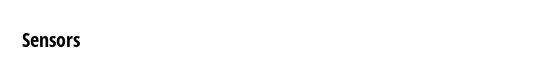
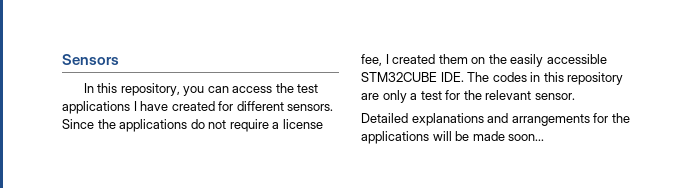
+ In this repository, you can access the test applications I have created for different sensors. Since the applications do not require a license fee, I created them on the easily accessible STM32CUBE IDE. The codes in this repository are only a test for the relevant sensor.
+ Detailed explanations and arrangements for the applications will be made soon...

